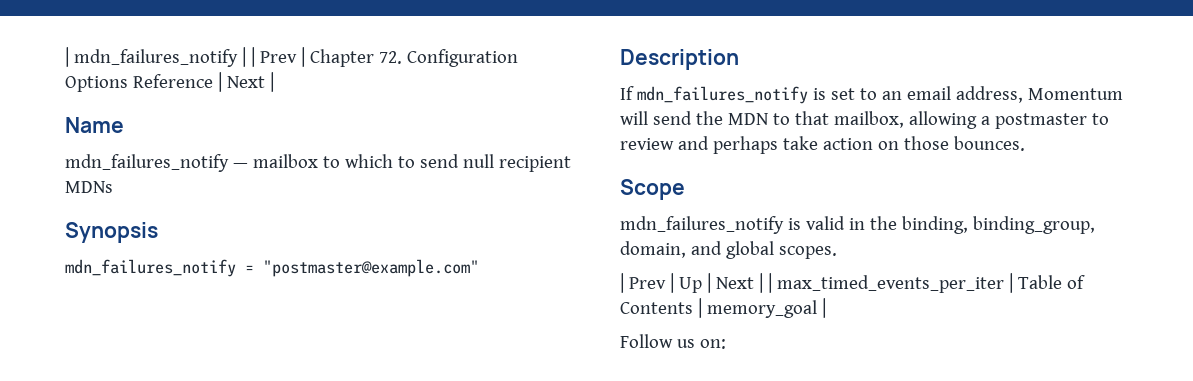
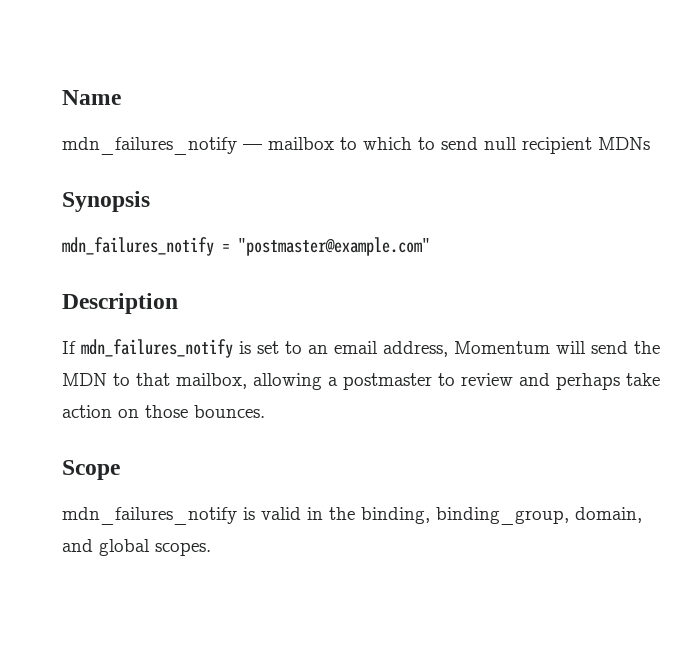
- | mdn_failures_notify | | Prev | Chapter 72. Configuration Options Reference | Next |
- | Prev | Up | Next | | max_timed_events_per_iter | Table of Contents | memory_goal |
- Follow us on:

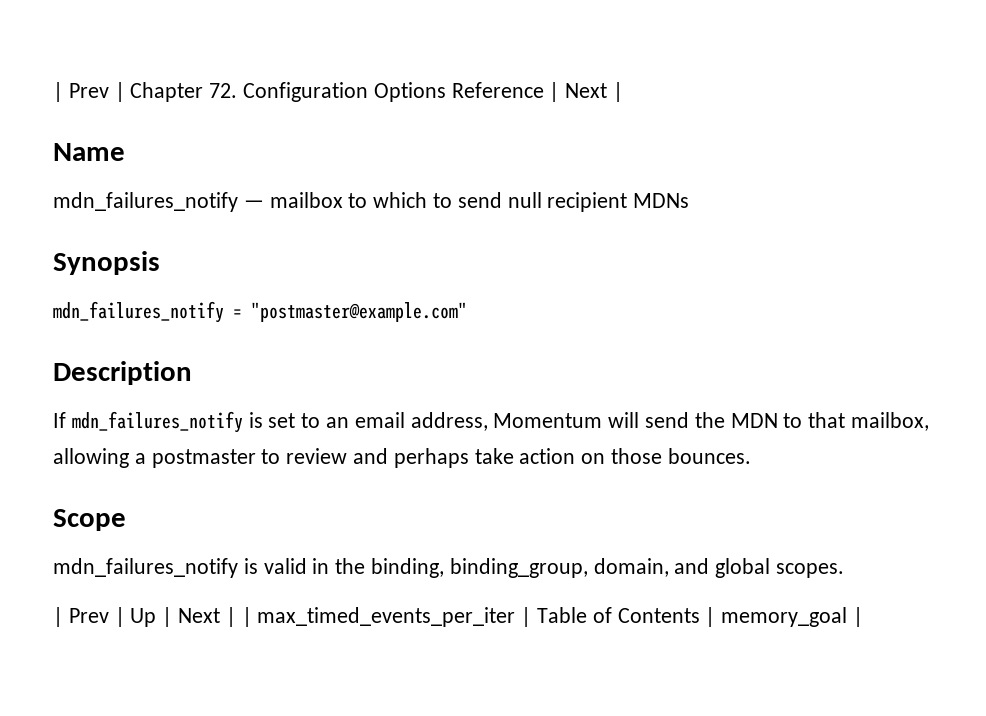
+ | Prev | Chapter 72. Configuration Options Reference | Next |
+ | Prev | Up | Next | | max_timed_events_per_iter | Table of Contents | memory_goal |

